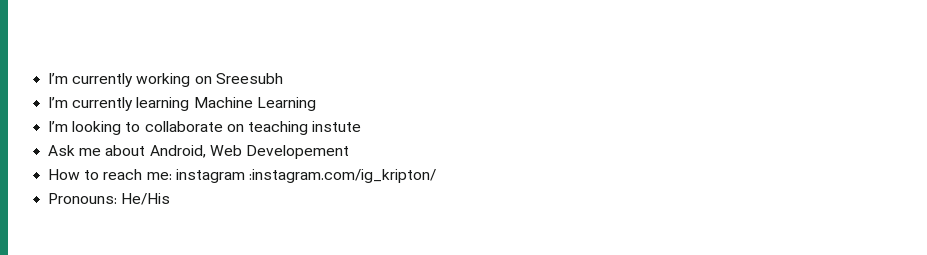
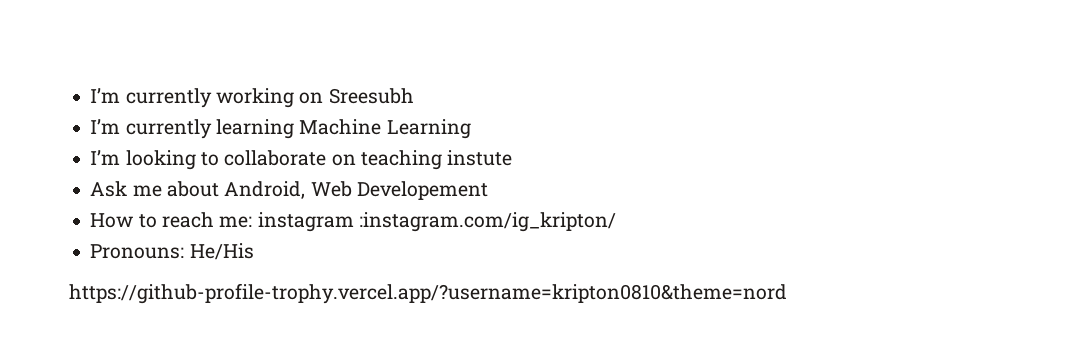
+ https://github-profile-trophy.vercel.app/?username=kripton0810&theme=nord

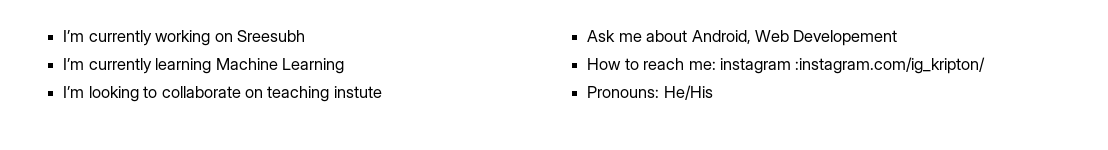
- https://github-profile-trophy.vercel.app/?username=kripton0810&theme=nord

